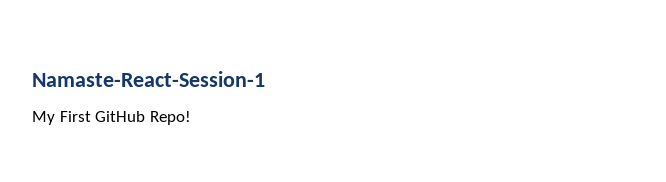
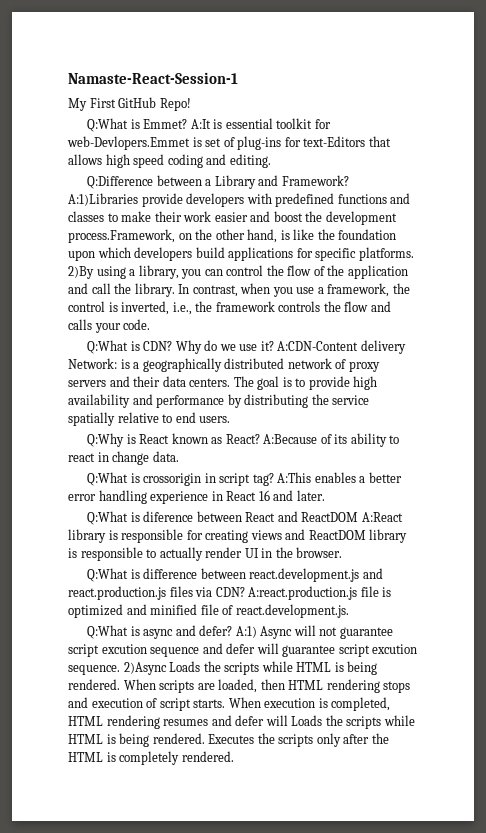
+ Q:What is Emmet? A:It is essential toolkit for web-Devlopers.Emmet is set of plug-ins for text-Editors that allows high speed coding and editing.
+ Q:Difference between a Library and Framework? A:1)Libraries provide developers with predefined functions and classes to make their work easier and boost the development process.Framework, on the other hand, is like the foundation upon which developers build applications for specific platforms. 2)By using a library, you can control the flow of the application and call the library. In contrast, when you use a framework, the control is inverted, i.e., the framework controls the flow and calls your code.
+ Q:What is CDN? Why do we use it? A:CDN-Content delivery Network: is a geographically distributed network of proxy servers and their data centers. The goal is to provide high availability and performance by distributing the service spatially relative to end users.
+ Q:Why is React known as React? A:Because of its ability to react in change data.
+ Q:What is crossorigin in script tag? A:This enables a better error handling experience in React 16 and later.
+ Q:What is diference between React and ReactDOM A:React library is responsible for creating views and ReactDOM library is responsible to actually render UI in the browser.
+ Q:What is difference between react.development.js and react.production.js files via CDN? A:react.production.js file is optimized and minified file of react.development.js.
+ Q:What is async and defer? A:1) Async will not guarantee script excution sequence and defer will guarantee script excution sequence. 2)Async Loads the scripts while HTML is being rendered. When scripts are loaded, then HTML rendering stops and execution of script starts. When execution is completed, HTML rendering resumes and defer will Loads the scripts while HTML is being rendered. Executes the scripts only after the HTML is completely rendered.

